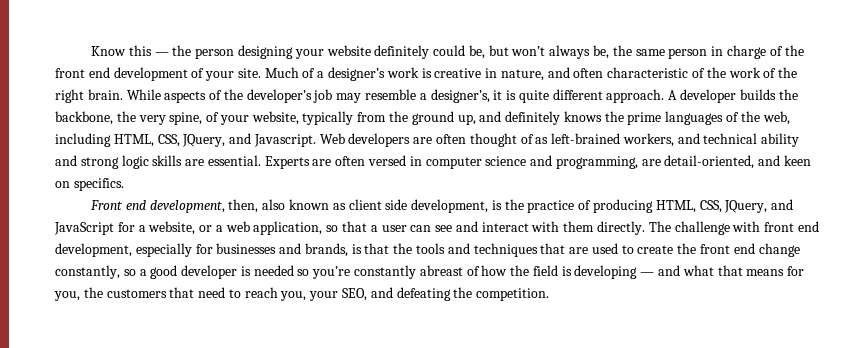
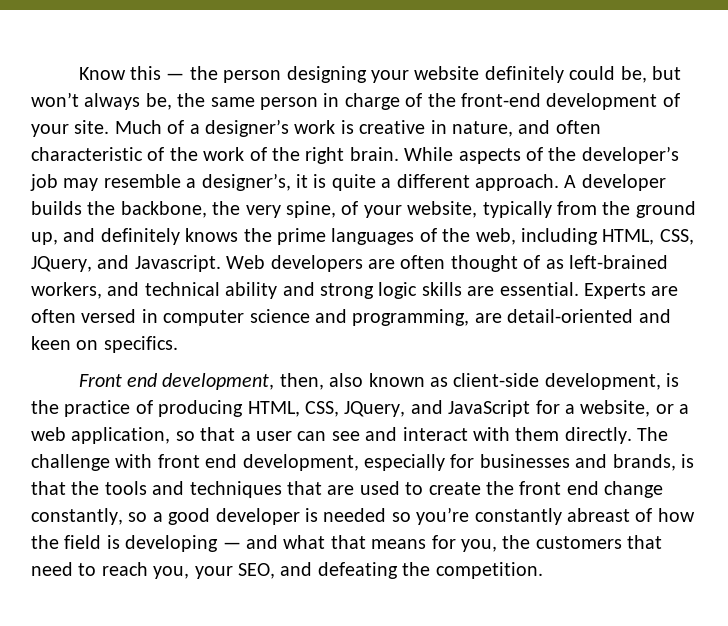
- Know this — the person designing your website definitely could be, but won’t always be, the same person in charge of the front end development of your site.
+ Know this — the person designing your website definitely could be, but won’t always be, the same person in charge of the front-end development of your site.
- While aspects of the developer’s job may resemble a designer’s, it is quite different approach.
+ While aspects of the developer’s job may resemble a designer’s, it is quite a different approach.
- Experts are often versed in computer science and programming, are detail-oriented, and keen on specifics.
+ Experts are often versed in computer science and programming, are detail-oriented and keen on specifics.
- Front end development, then, also known as client side development, is the practice of producing HTML, CSS, JQuery, and JavaScript for a website, or a web application, so that a user can see and interact with them directly.
+ Front end development, then, also known as client-side development, is the practice of producing HTML, CSS, JQuery, and JavaScript for a website, or a web application, so that a user can see and interact with them directly.

